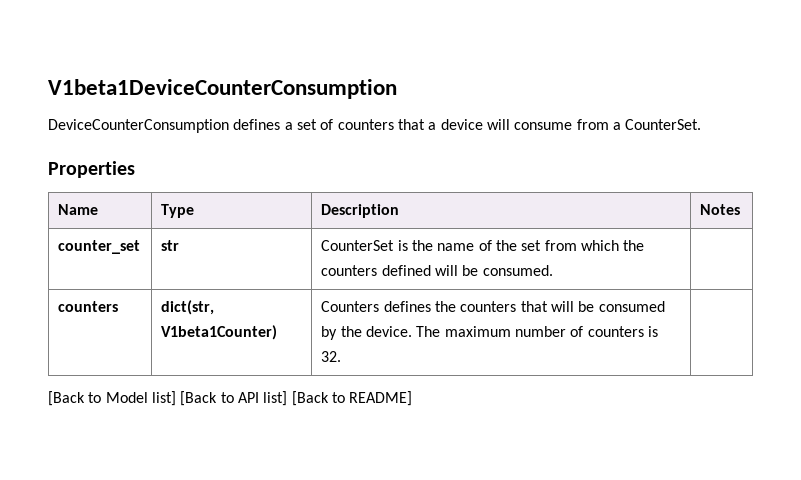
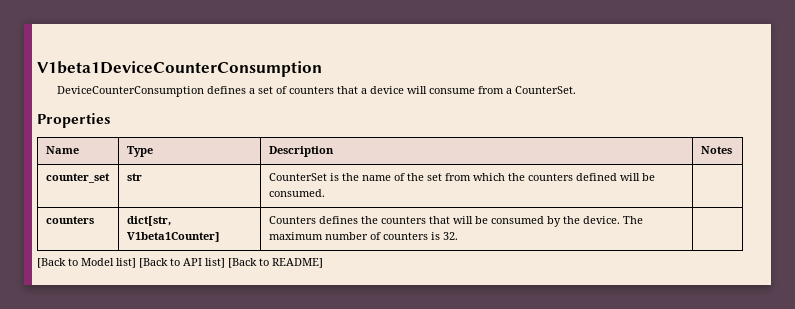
- counters | dict(str, V1beta1Counter) | Counters defines the counters that will be consumed by the device. The maximum number of counters is 32. |
+ counters | dict[str, V1beta1Counter] | Counters defines the counters that will be consumed by the device. The maximum number of counters is 32. |

